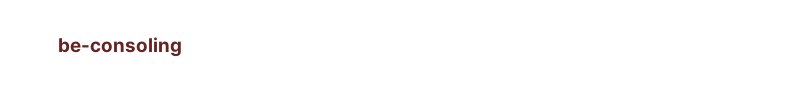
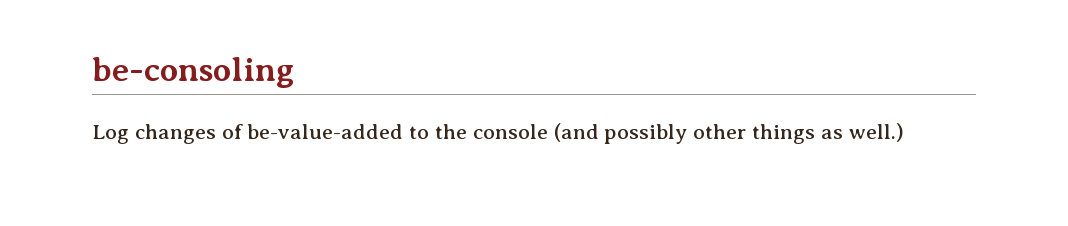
+ Log changes of be-value-added to the console (and possibly other things as well.)

